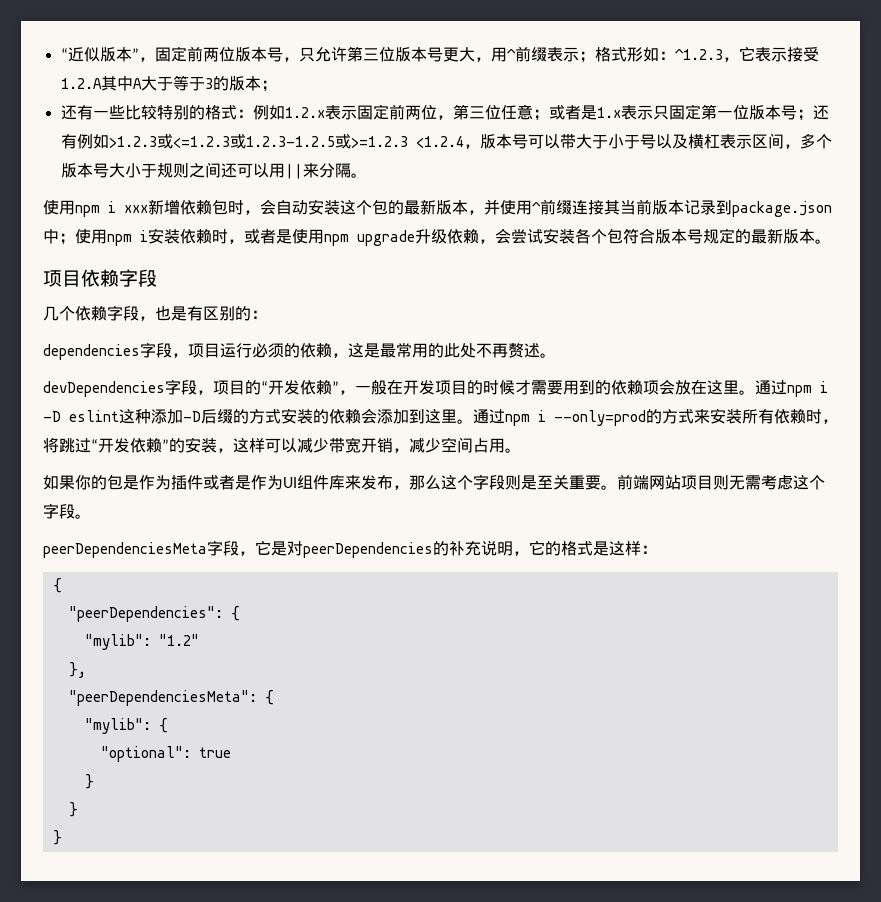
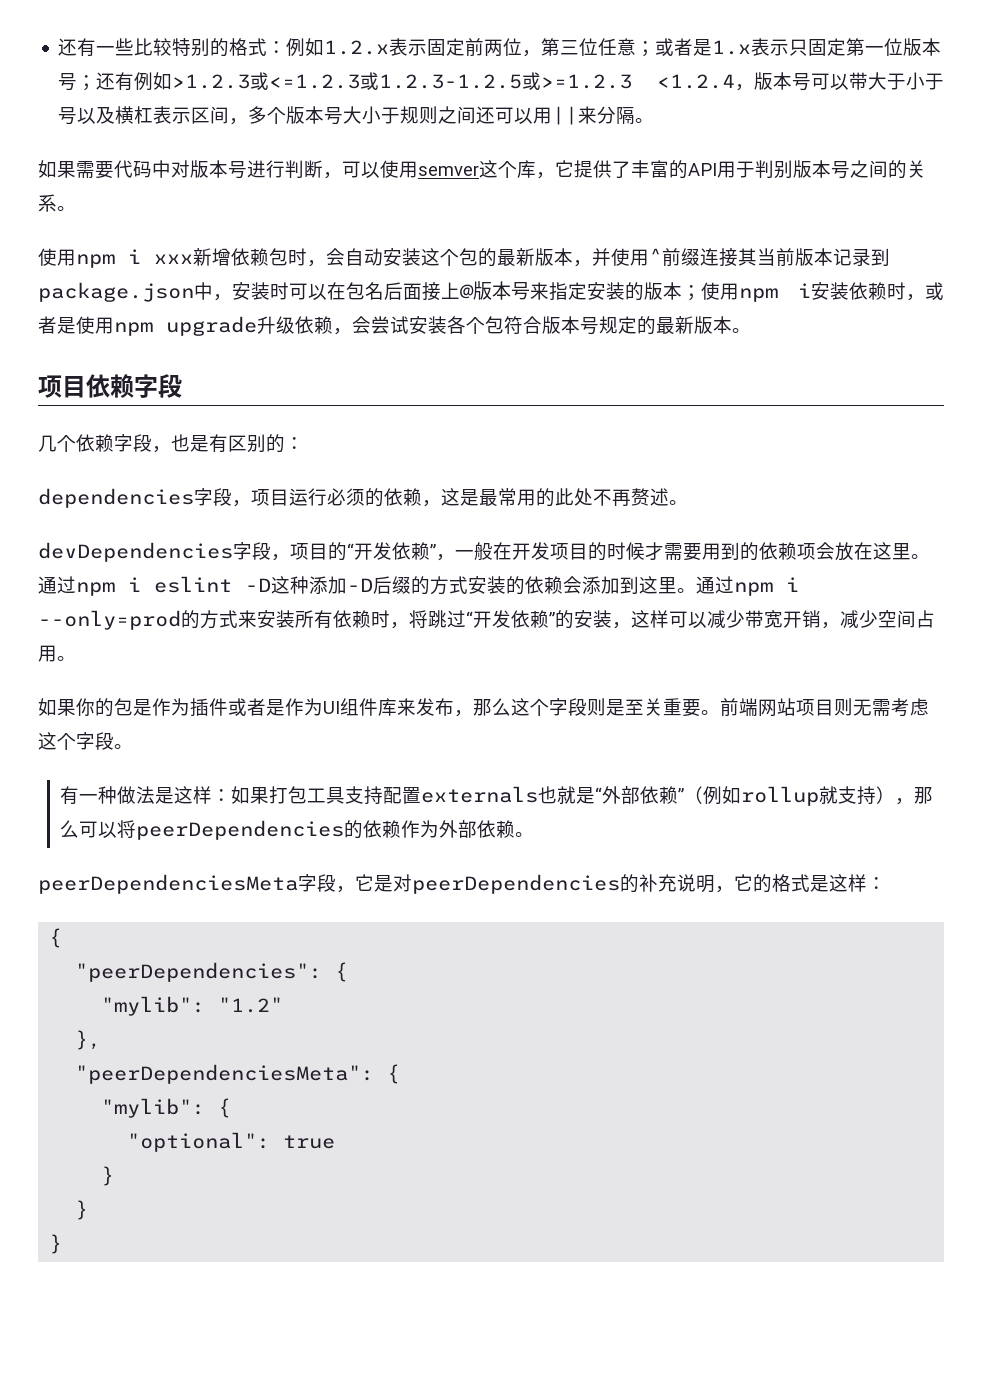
- “近似版本”，固定前两位版本号，只允许第三位版本号更大，用^前缀表示；格式形如：^1.2.3，它表示接受1.2.A其中A大于等于3的版本；
+ 如果需要代码中对版本号进行判断，可以使用semver这个库，它提供了丰富的API用于判别版本号之间的关系。
- 使用npm i xxx新增依赖包时，会自动安装这个包的最新版本，并使用^前缀连接其当前版本记录到package.json中；使用npm i安装依赖时，或者是使用npm upgrade升级依赖，会尝试安装各个包符合版本号规定的最新版本。
+ 使用npm i xxx新增依赖包时，会自动安装这个包的最新版本，并使用^前缀连接其当前版本记录到package.json中，安装时可以在包名后面接上@版本号来指定安装的版本；使用npm i安装依赖时，或者是使用npm upgrade升级依赖，会尝试安装各个包符合版本号规定的最新版本。
- 通过npm i -D eslint这种添加-D后缀的方式安装的依赖会添加到这里。
+ 通过npm i eslint -D这种添加-D后缀的方式安装的依赖会添加到这里。
+ 有一种做法是这样：如果打包工具支持配置externals也就是“外部依赖”（例如rollup就支持），那么可以将peerDependencies的依赖作为外部依赖。

